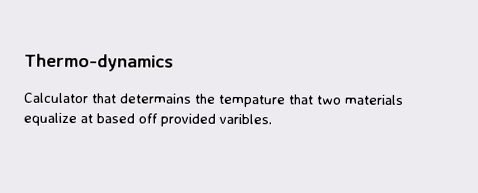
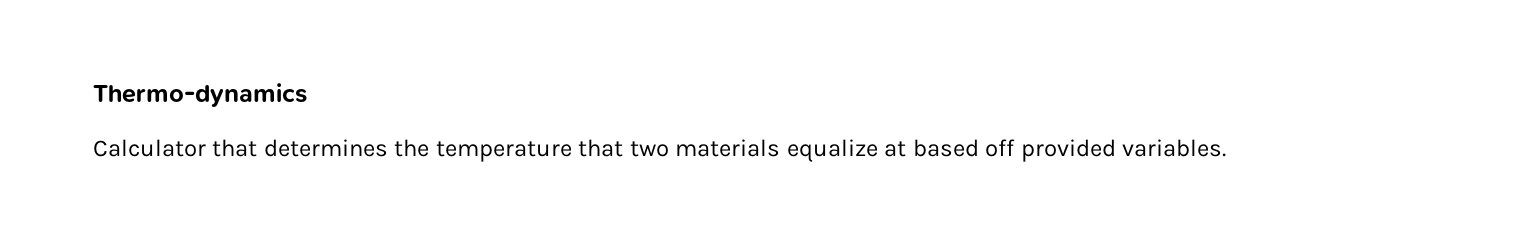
- Calculator that determains the tempature that two materials equalize at based off provided varibles.
+ Calculator that determines the temperature that two materials equalize at based off provided variables.

